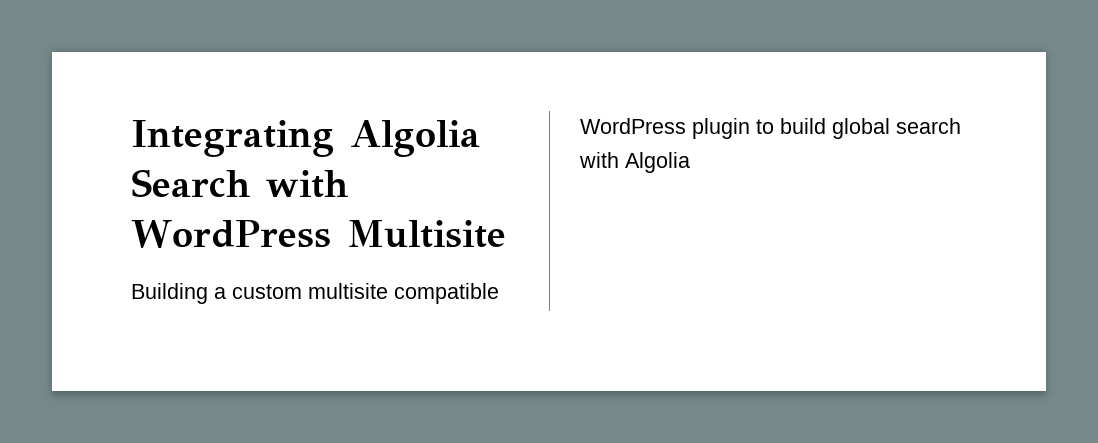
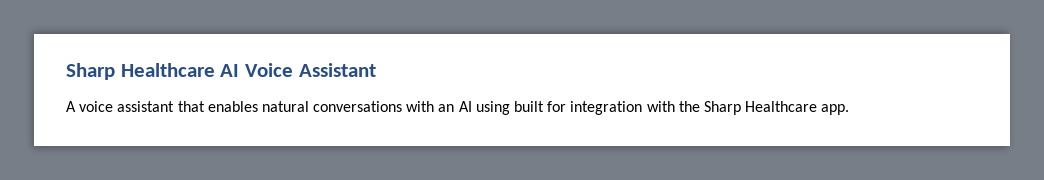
- Integrating Algolia Search with WordPress Multisite
- Building a custom multisite compatible WordPress plugin to build global search with Algolia
+ Sharp Healthcare AI Voice Assistant
+ A voice assistant that enables natural conversations with an AI using built for integration with the Sharp Healthcare app.

